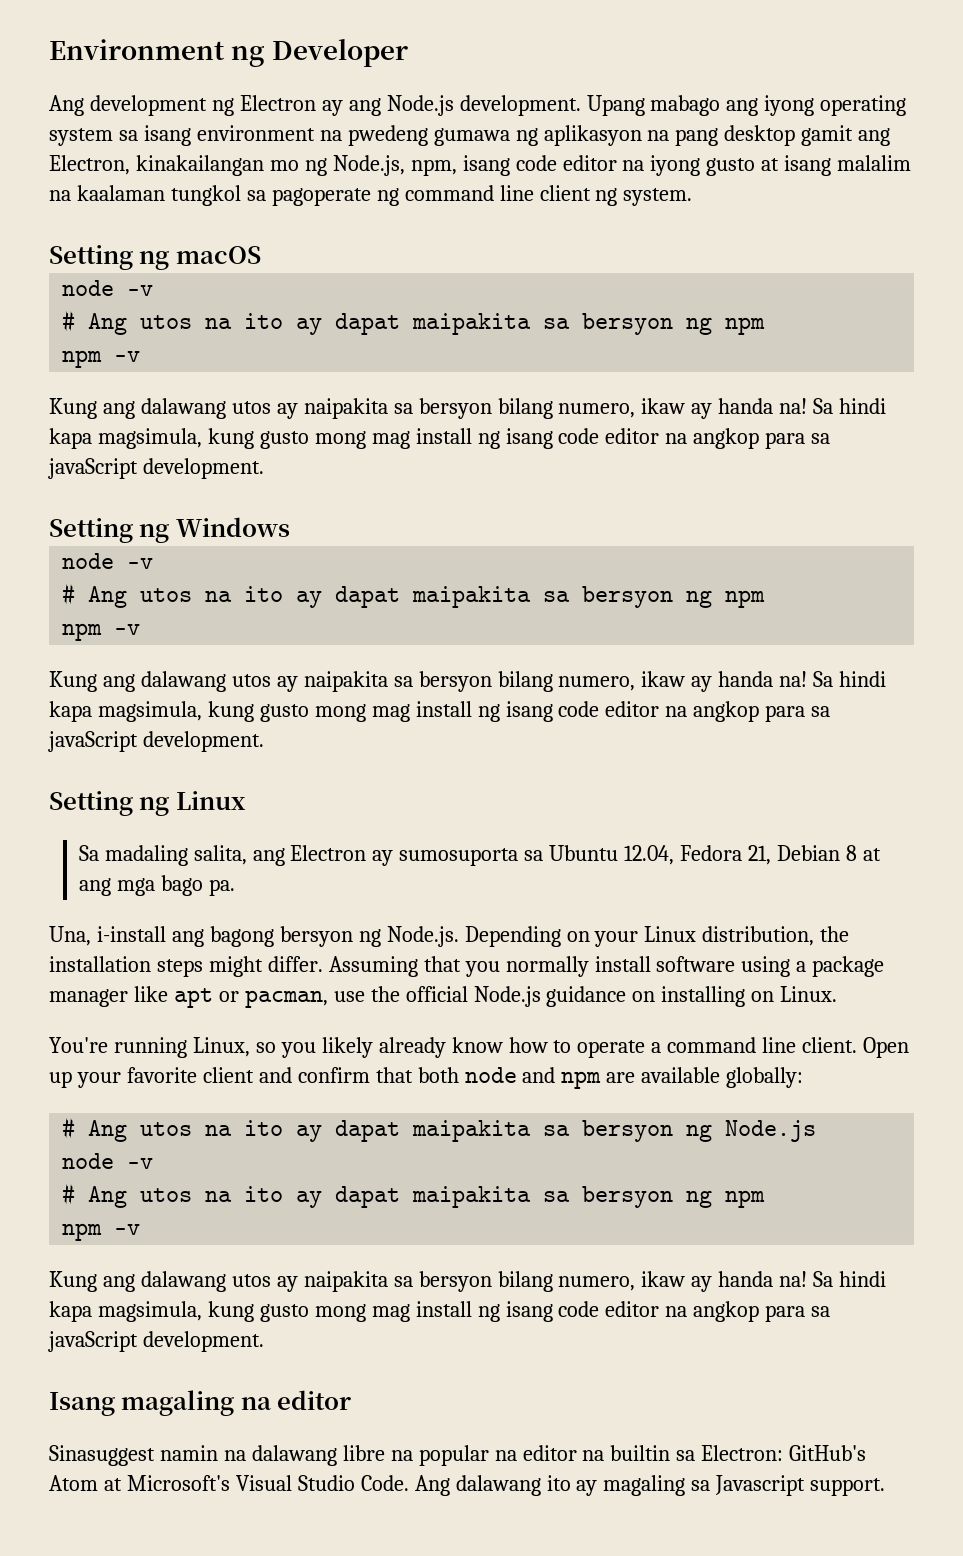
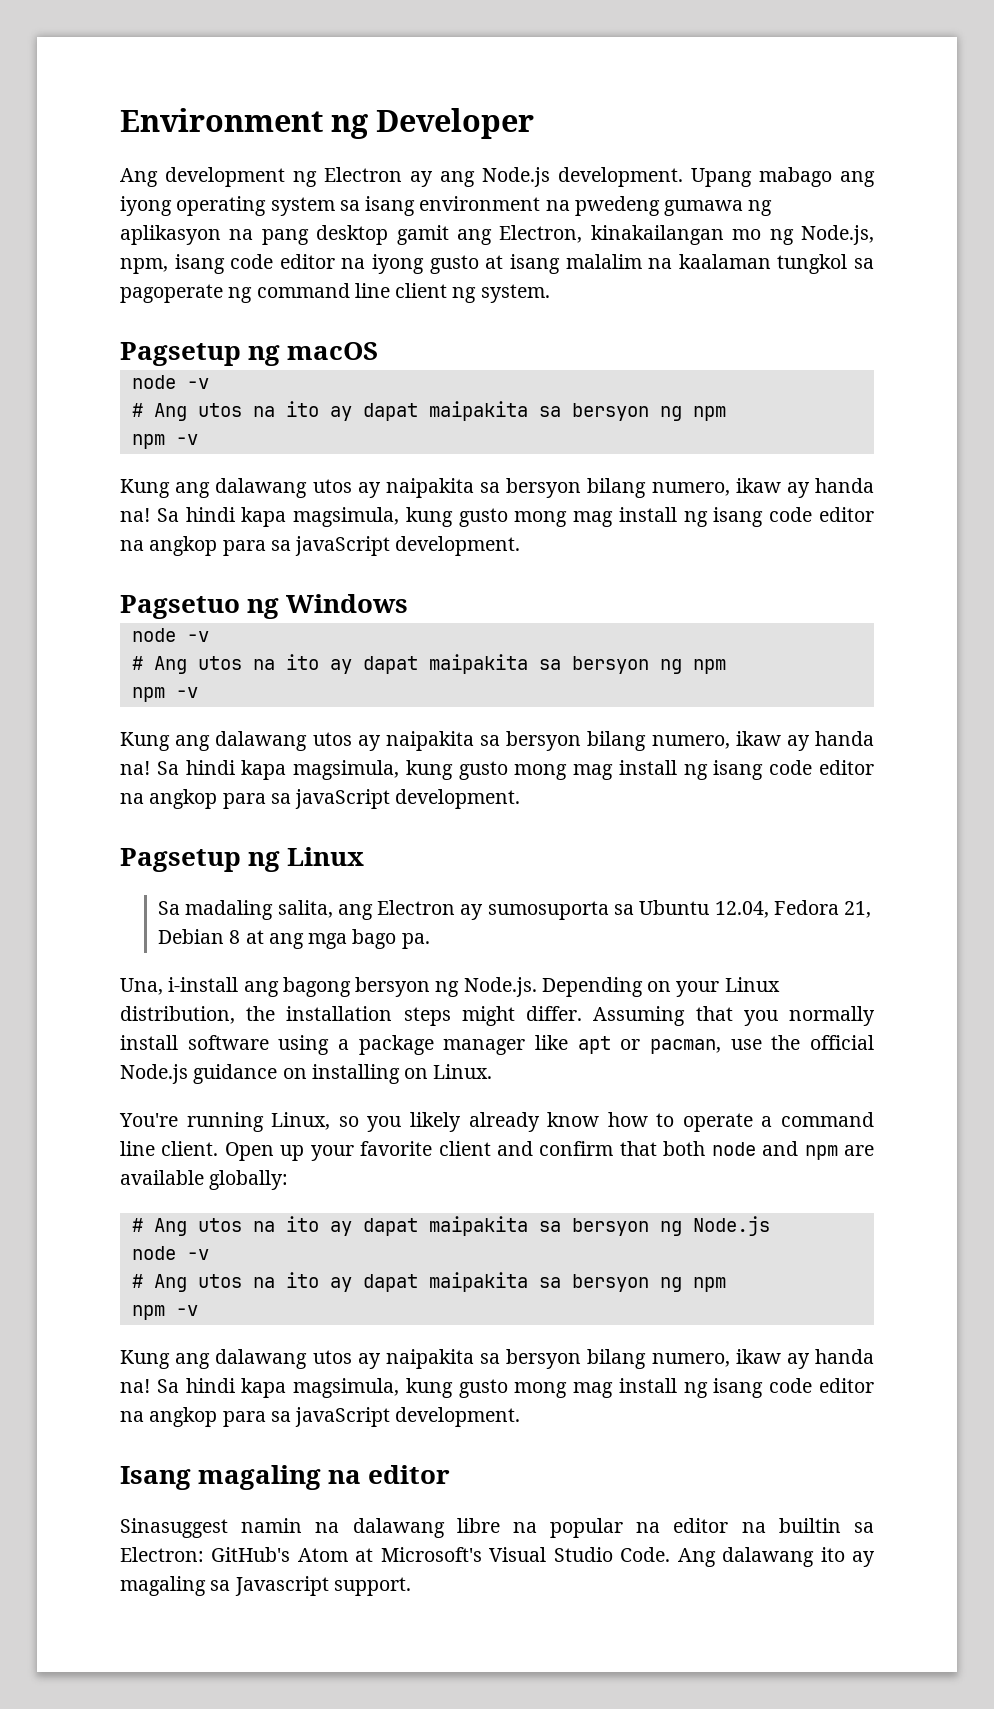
- Setting ng macOS
+ Pagsetup ng macOS
- Setting ng Windows
+ Pagsetuo ng Windows
- Setting ng Linux
+ Pagsetup ng Linux

